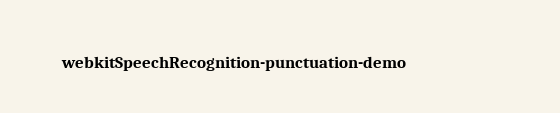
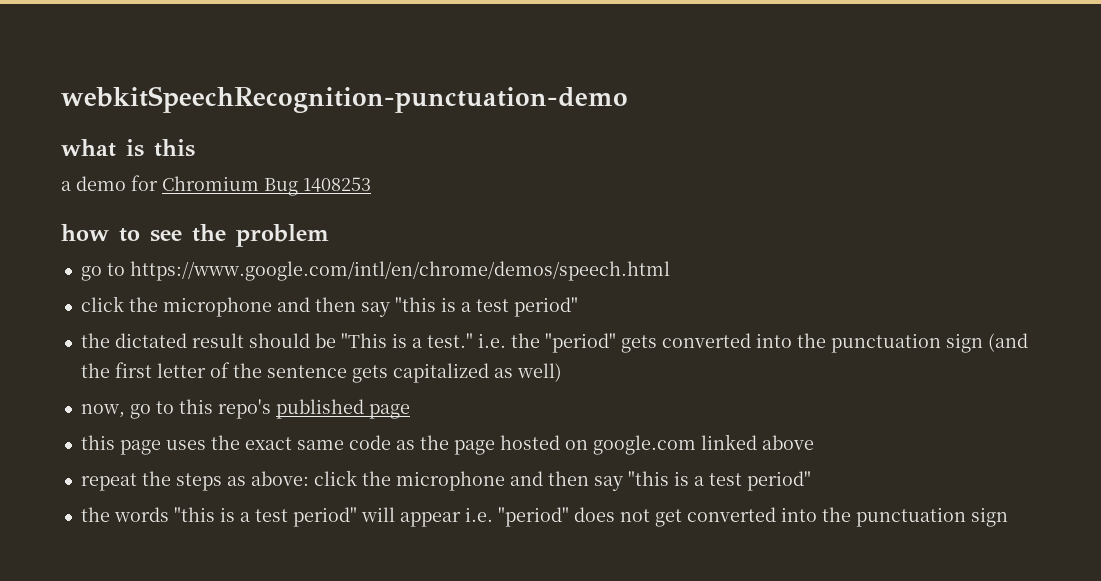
+ what is this
+ a demo for Chromium Bug 1408253
+ how to see the problem
+ go to https://www.google.com/intl/en/chrome/demos/speech.html
+ click the microphone and then say "this is a test period"
+ the dictated result should be "This is a test." i.e. the "period" gets converted into the punctuation sign (and the first letter of the sentence gets capitalized as well)
+ now, go to this repo's published page
+ this page uses the exact same code as the page hosted on google.com linked above
+ repeat the steps as above: click the microphone and then say "this is a test period"
+ the words "this is a test period" will appear i.e. "period" does not get converted into the punctuation sign

